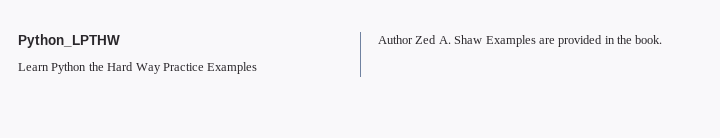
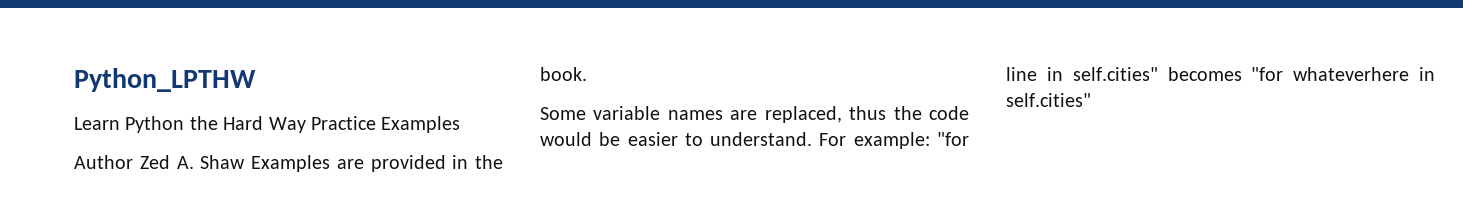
+ Some variable names are replaced, thus the code would be easier to understand. For example: "for line in self.cities" becomes "for whateverhere in self.cities"

